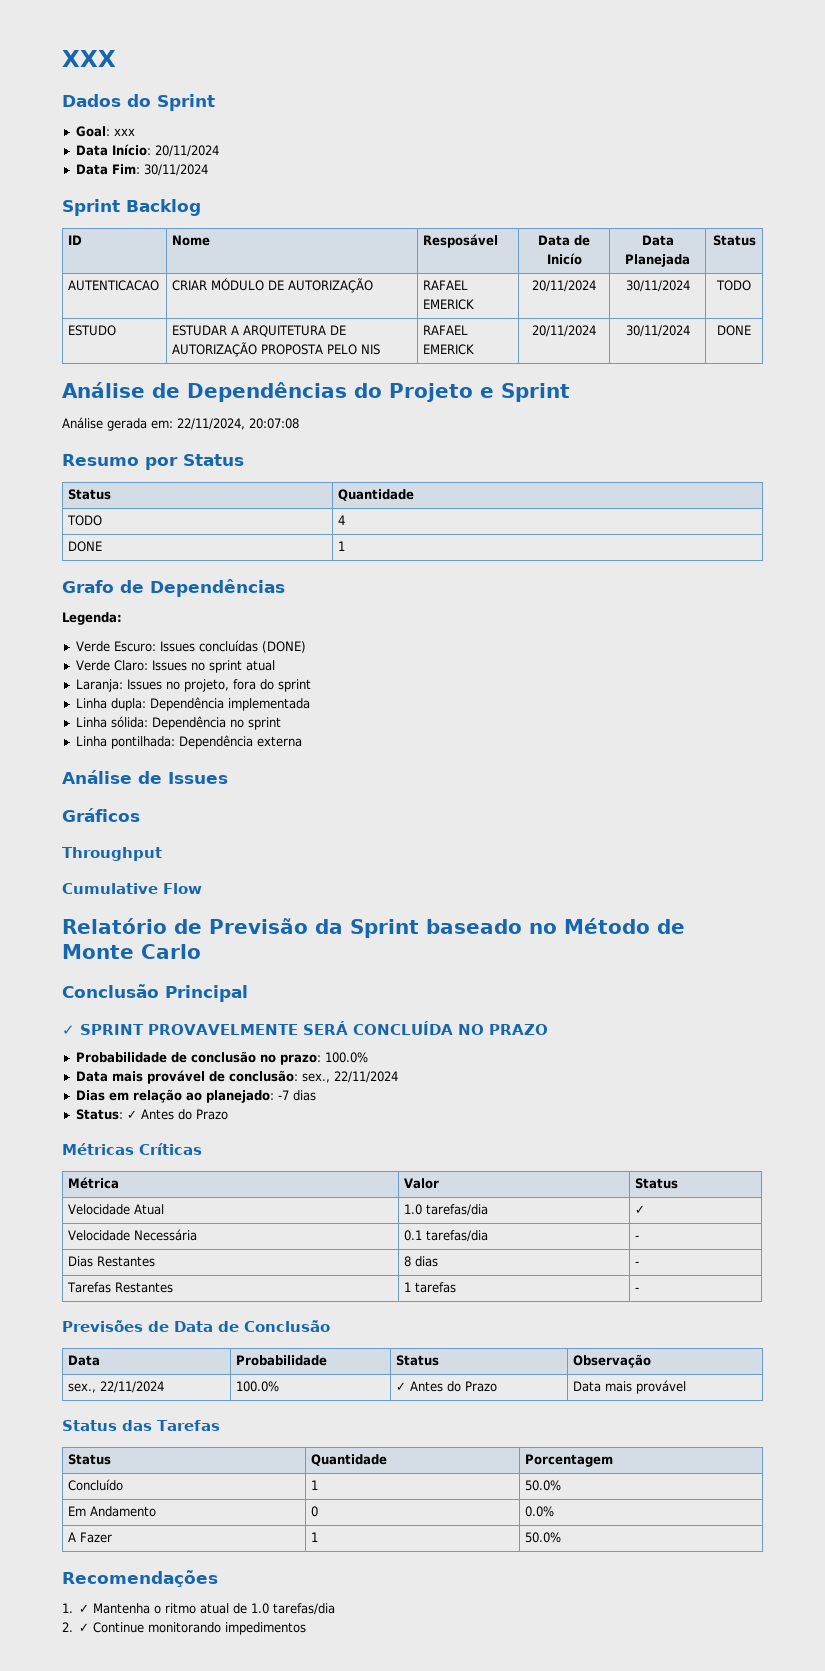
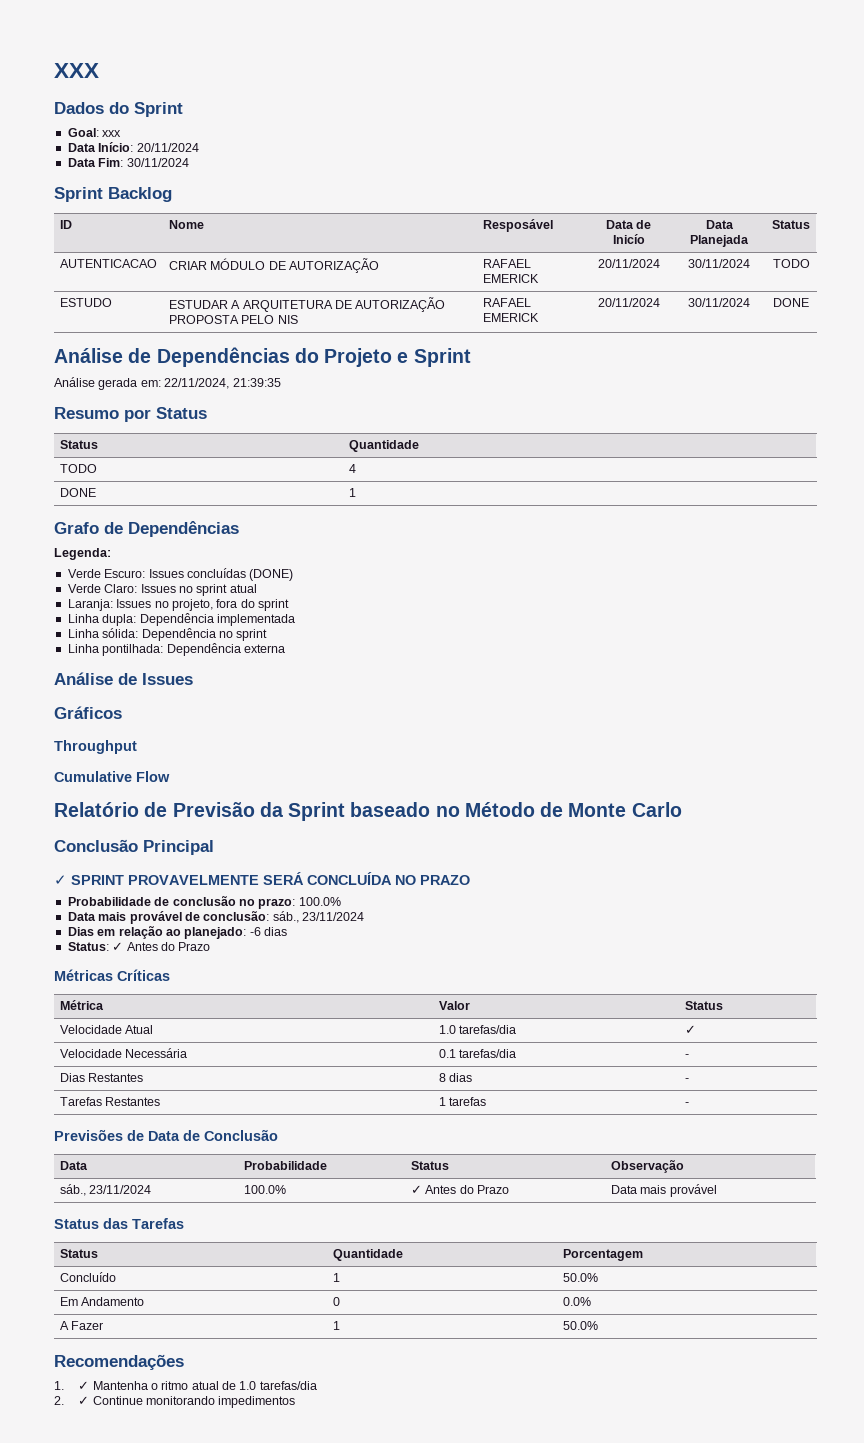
- Análise gerada em: 22/11/2024, 20:07:08
+ Análise gerada em: 22/11/2024, 21:39:35
- Data mais provável de conclusão: sex., 22/11/2024
+ Data mais provável de conclusão: sáb., 23/11/2024
- Dias em relação ao planejado: -7 dias
+ Dias em relação ao planejado: -6 dias
- sex., 22/11/2024 | 100.0% | ✓ Antes do Prazo | Data mais provável
+ sáb., 23/11/2024 | 100.0% | ✓ Antes do Prazo | Data mais provável

